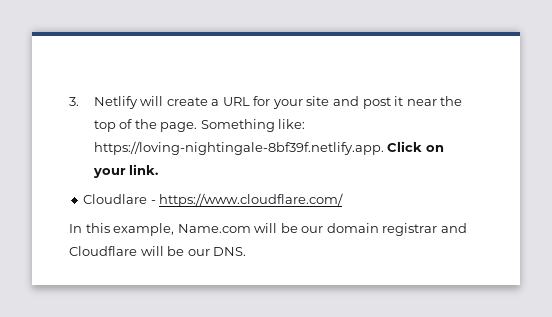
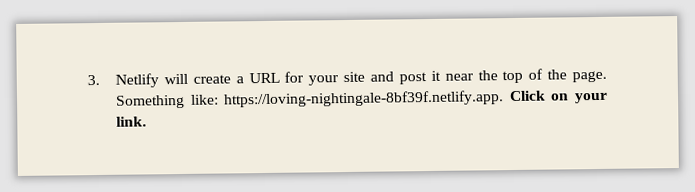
- Cloudlare - https://www.cloudflare.com/
- In this example, Name.com will be our domain registrar and Cloudflare will be our DNS.

